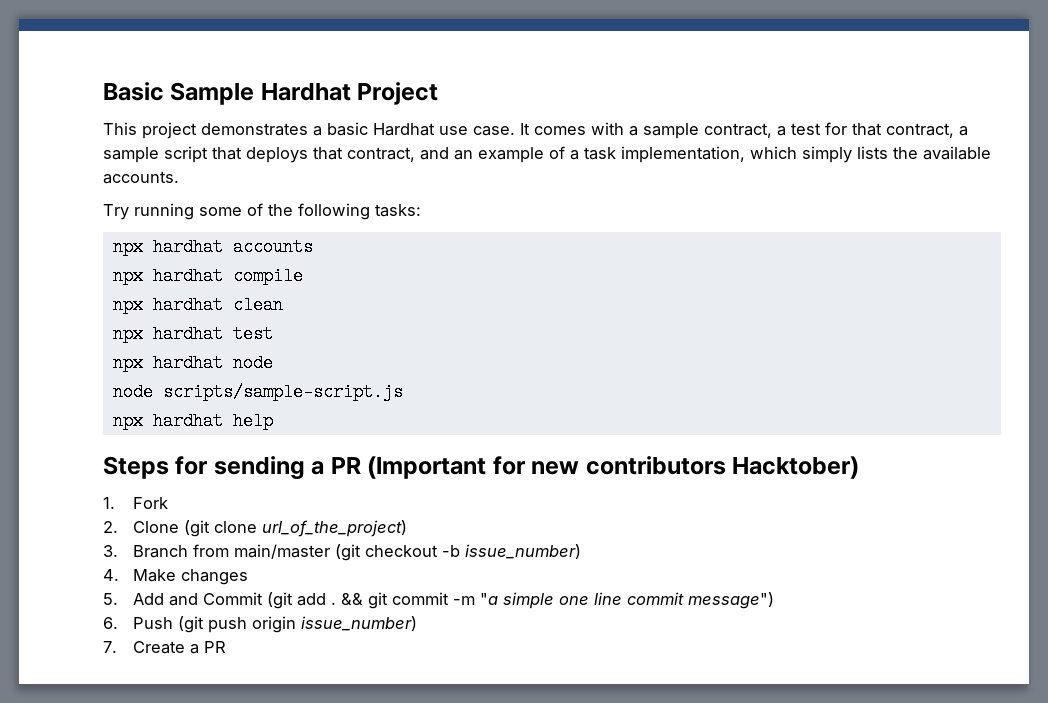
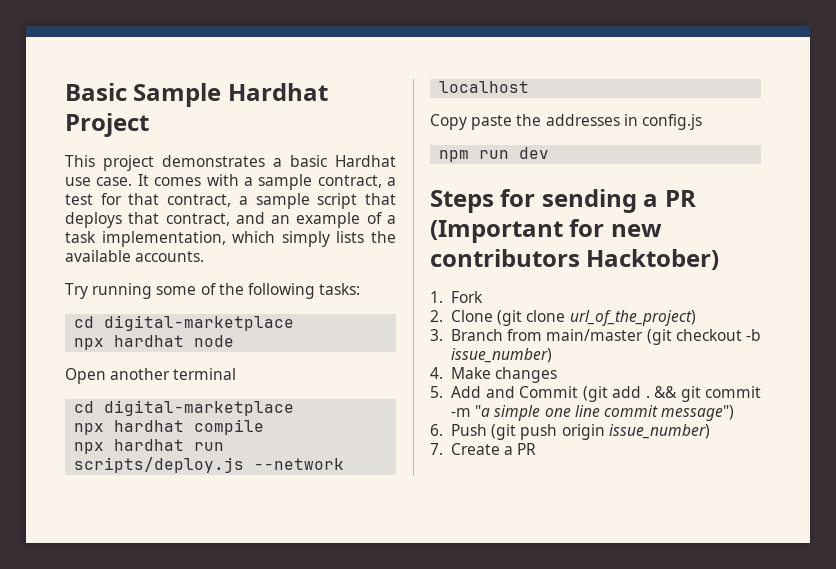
  Try running some of the following tasks:
- npx hardhat accounts
+ cd digital-marketplace
+ npx hardhat node
+ Open another terminal
+ cd digital-marketplace
- npx hardhat clean
- npx hardhat test
- npx hardhat node
- node scripts/sample-script.js
- npx hardhat help
+ npx hardhat run scripts/deploy.js --network localhost
+ Copy paste the addresses in config.js
+ npm run dev

